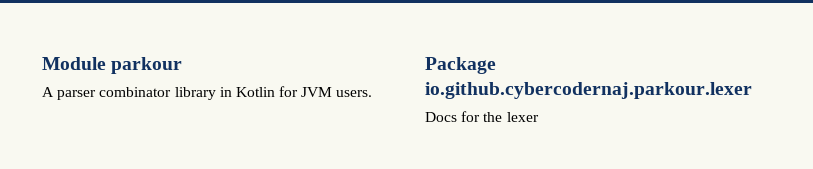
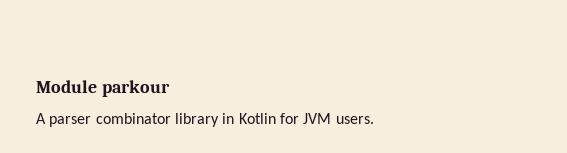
- Package io.github.cybercodernaj.parkour.lexer
- Docs for the lexer

